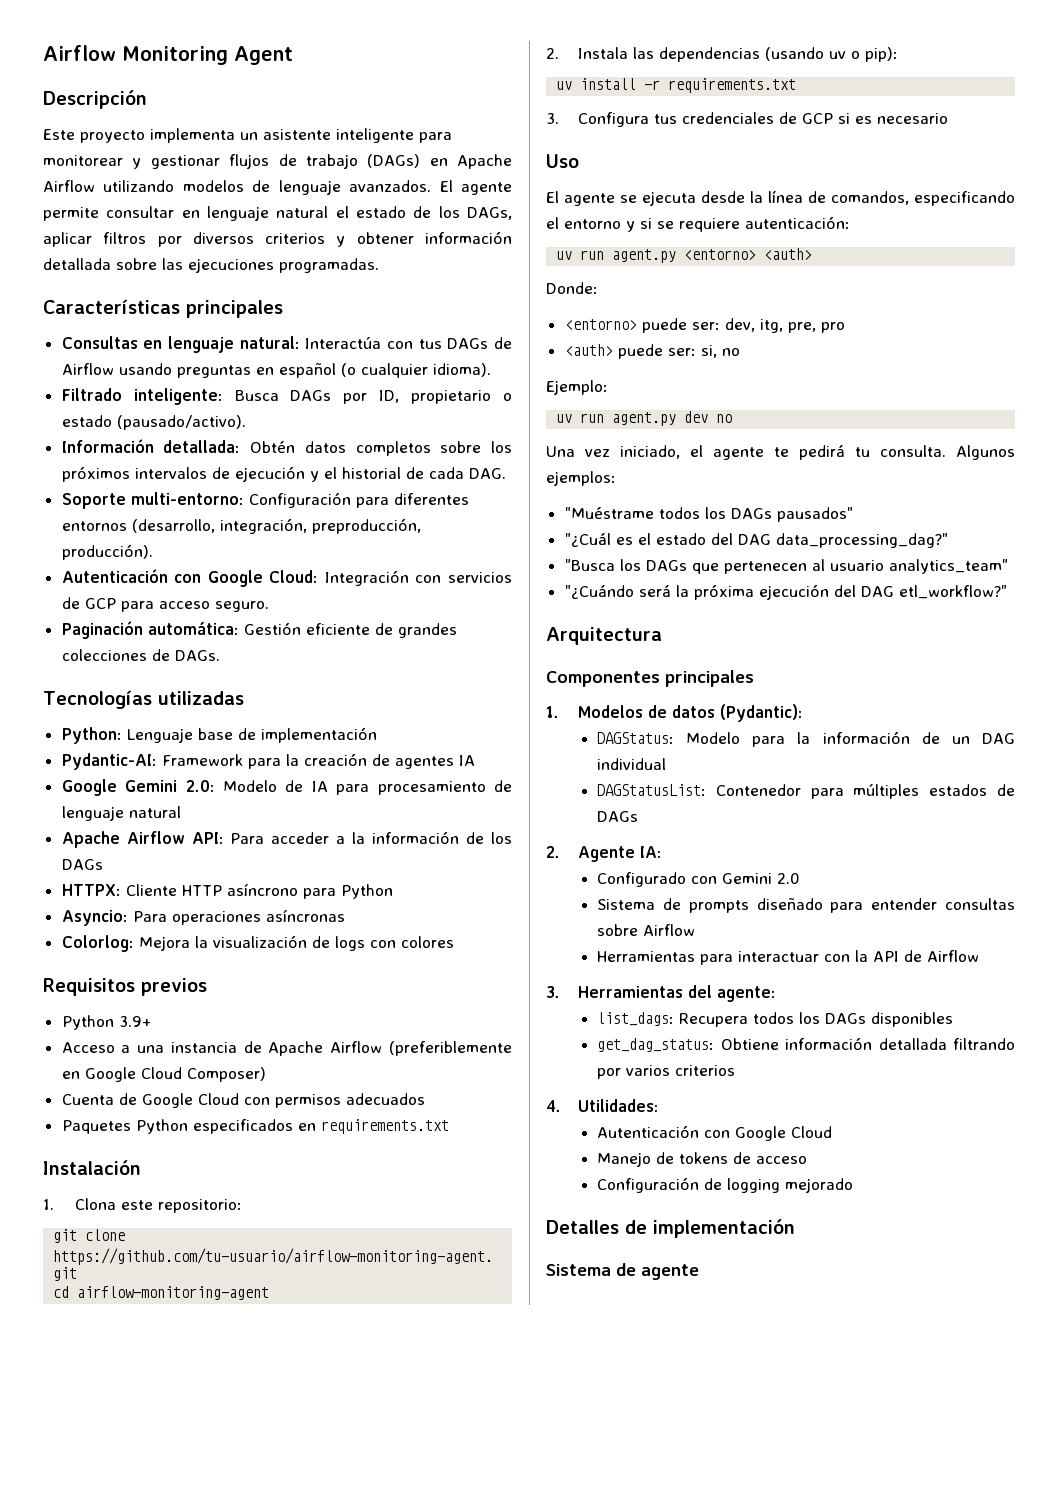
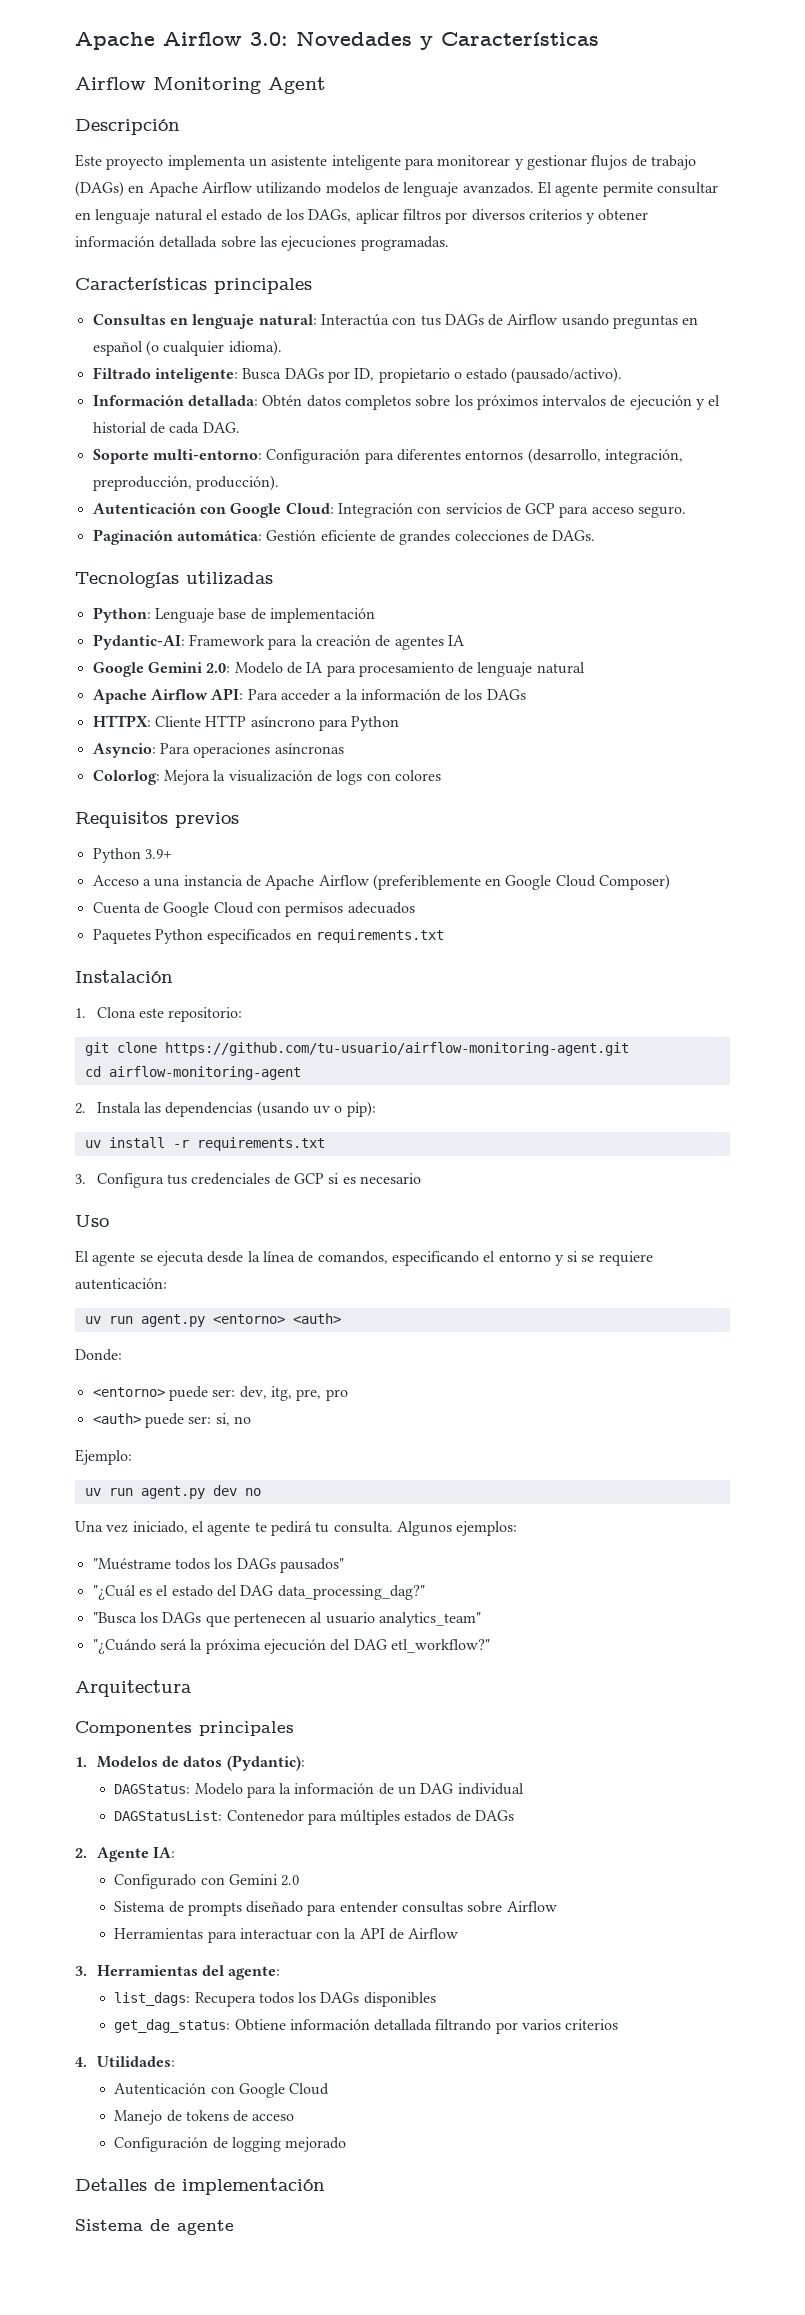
+ Apache Airflow 3.0: Novedades y Características

